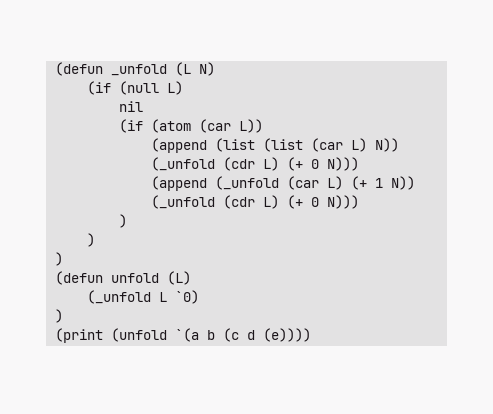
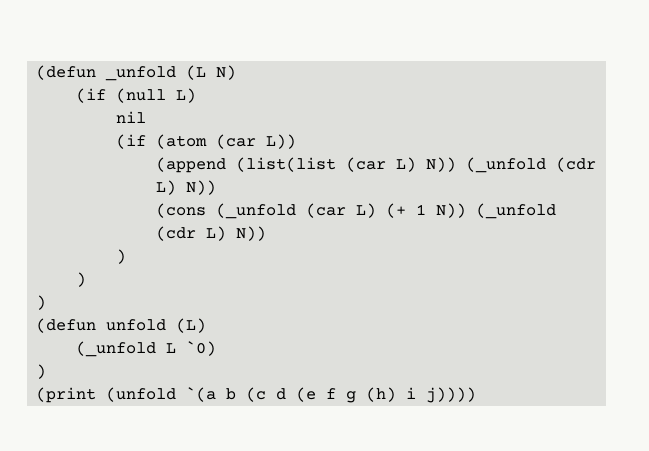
- (append (list (list (car L) N)) (_unfold (cdr L) (+ 0 N)))
- (append (_unfold (car L) (+ 1 N)) (_unfold (cdr L) (+ 0 N)))
+ (append (list(list (car L) N)) (_unfold (cdr L) N))
+ (cons (_unfold (car L) (+ 1 N)) (_unfold (cdr L) N))
- (print (unfold `(a b (c d (e))))
+ (print (unfold `(a b (c d (e f g (h) i j))))

